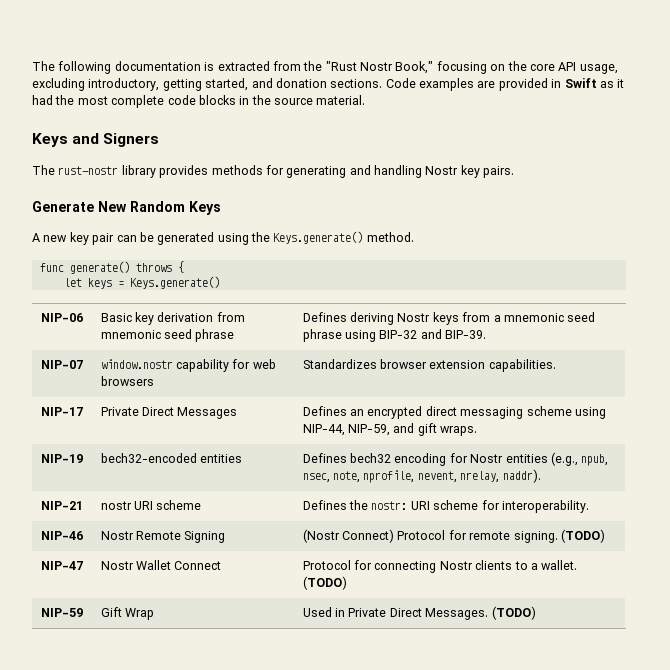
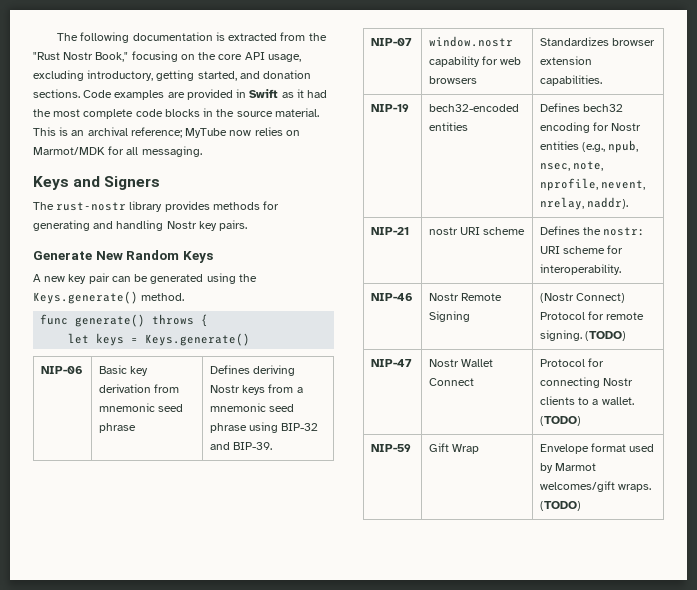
+ This is an archival reference; MyTube now relies on Marmot/MDK for all messaging.
- NIP-17 | Private Direct Messages | Defines an encrypted direct messaging scheme using NIP-44, NIP-59, and gift wraps.
- NIP-59 | Gift Wrap | Used in Private Direct Messages. (TODO)
+ NIP-59 | Gift Wrap | Envelope format used by Marmot welcomes/gift wraps. (TODO)

